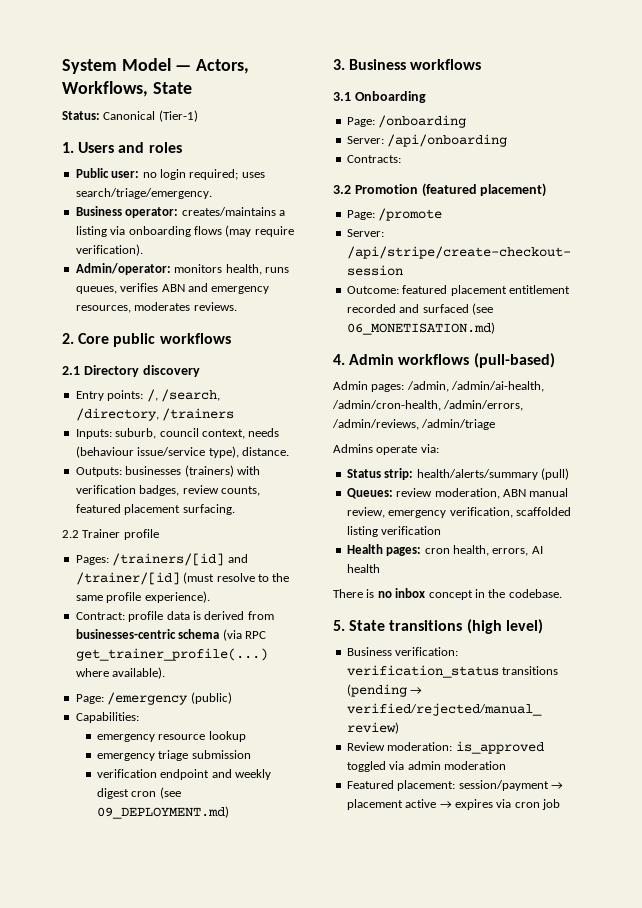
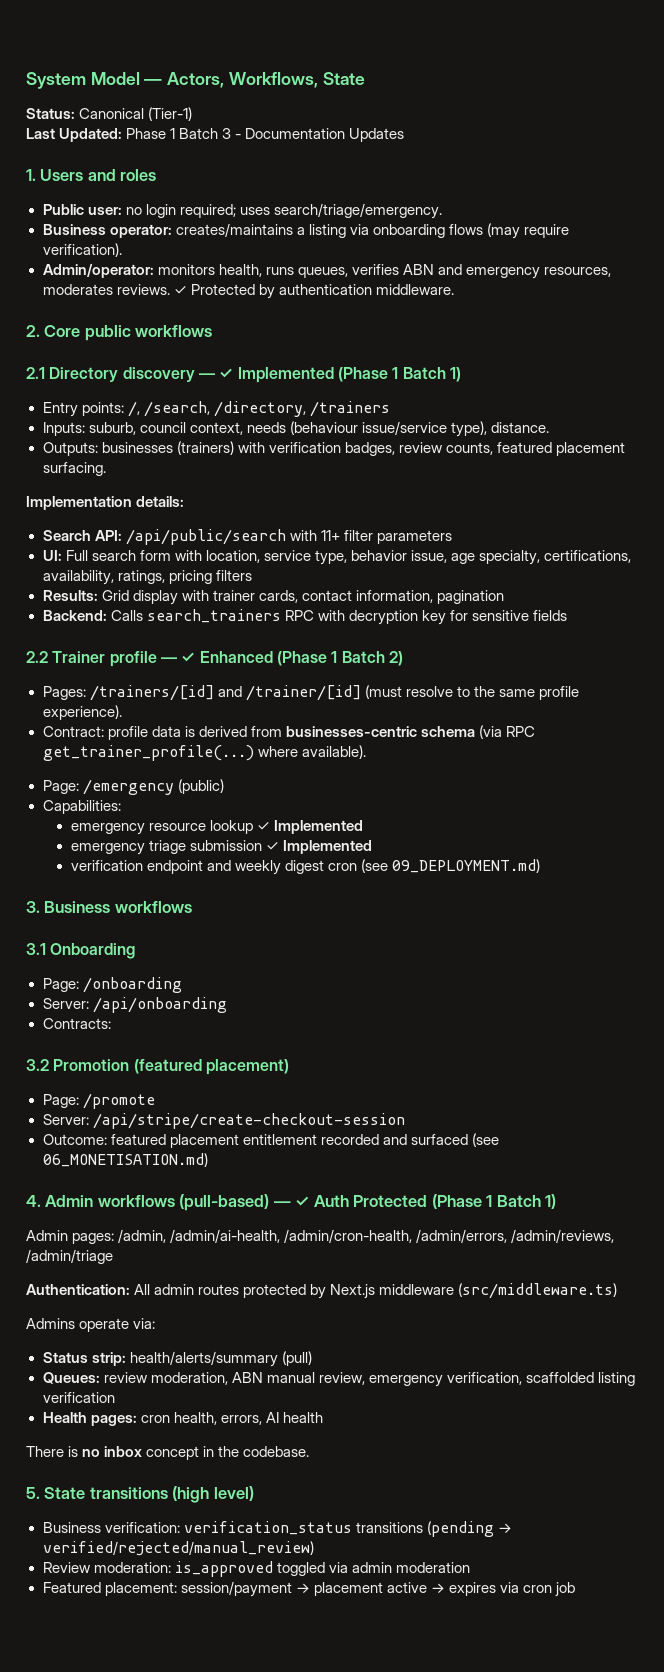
+ Last Updated: Phase 1 Batch 3 - Documentation Updates
+ ✓ Protected by authentication middleware.
- 2.1 Directory discovery
+ 2.1 Directory discovery — ✓ Implemented (Phase 1 Batch 1)
- 2.2 Trainer profile
+ Implementation details:
+ Search API: /api/public/search with 11+ filter parameters
+ UI: Full search form with location, service type, behavior issue, age specialty, certifications, availability, ratings, pricing filters
+ Results: Grid display with trainer cards, contact information, pagination
+ Backend: Calls search_trainers RPC with decryption key for sensitive fields
+ 2.2 Trainer profile — ✓ Enhanced (Phase 1 Batch 2)
- emergency resource lookup
+ emergency resource lookup ✓ Implemented
- emergency triage submission
+ emergency triage submission ✓ Implemented
- 4. Admin workflows (pull-based)
+ 4. Admin workflows (pull-based) — ✓ Auth Protected (Phase 1 Batch 1)
+ Authentication: All admin routes protected by Next.js middleware (src/middleware.ts)

